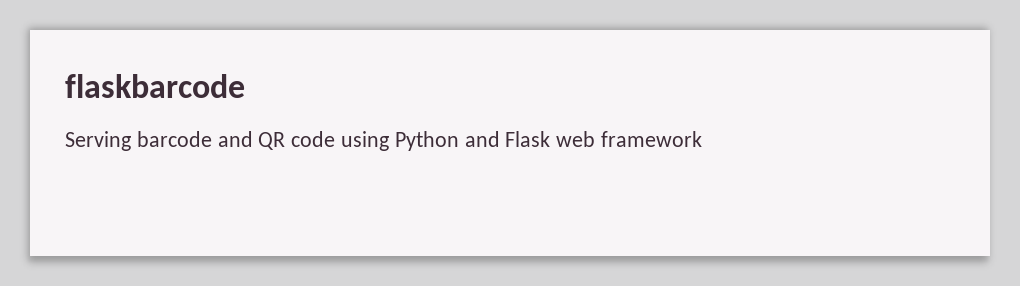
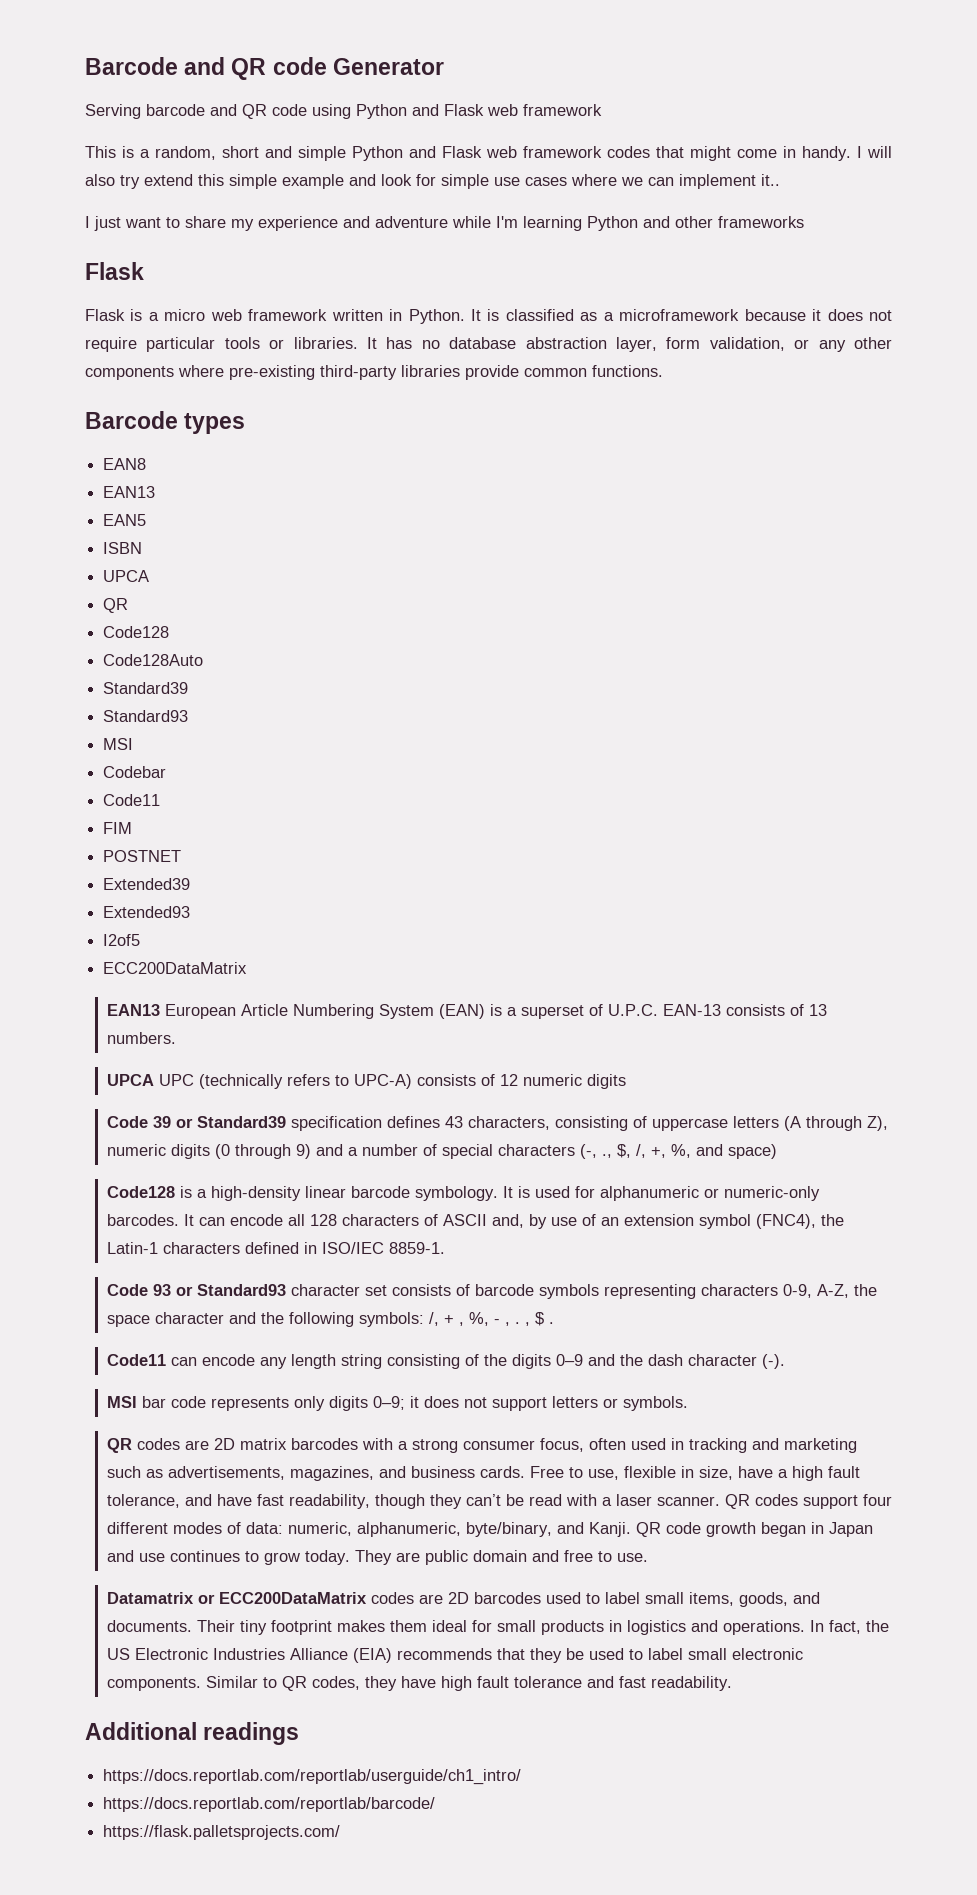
- flaskbarcode
+ Barcode and QR code Generator
+ This is a random, short and simple Python and Flask web framework codes that might come in handy. I will also try extend this simple example and look for simple use cases where we can implement it..
+ I just want to share my experience and adventure while I'm learning Python and other frameworks
+ Flask
+ Flask is a micro web framework written in Python. It is classified as a microframework because it does not require particular tools or libraries. It has no database abstraction layer, form validation, or any other components where pre-existing third-party libraries provide common functions.
+ Barcode types
+ EAN8
+ EAN13
+ EAN5
+ ISBN
+ UPCA
+ QR
+ Code128
+ Code128Auto
+ Standard39
+ Standard93
+ MSI
+ Codebar
+ Code11
+ FIM
+ POSTNET
+ Extended39
+ Extended93
+ I2of5
+ ECC200DataMatrix
+ EAN13 European Article Numbering System (EAN) is a superset of U.P.C. EAN-13 consists of 13 numbers.
+ UPCA UPC (technically refers to UPC-A) consists of 12 numeric digits
+ Code 39 or Standard39 specification defines 43 characters, consisting of uppercase letters (A through Z), numeric digits (0 through 9) and a number of special characters (-, ., $, /, +, %, and space)
+ Code128 is a high-density linear barcode symbology. It is used for alphanumeric or numeric-only barcodes. It can encode all 128 characters of ASCII and, by use of an extension symbol (FNC4), the Latin-1 characters defined in ISO/IEC 8859-1.
+ Code 93 or Standard93 character set consists of barcode symbols representing characters 0-9, A-Z, the space character and the following symbols: /, + , %, - , . , $ .
+ Code11 can encode any length string consisting of the digits 0–9 and the dash character (-).
+ MSI bar code represents only digits 0–9; it does not support letters or symbols.
+ QR codes are 2D matrix barcodes with a strong consumer focus, often used in tracking and marketing such as advertisements, magazines, and business cards. Free to use, flexible in size, have a high fault tolerance, and have fast readability, though they can’t be read with a laser scanner. QR codes support four different modes of data: numeric, alphanumeric, byte/binary, and Kanji. QR code growth began in Japan and use continues to grow today. They are public domain and free to use.
+ Datamatrix or ECC200DataMatrix codes are 2D barcodes used to label small items, goods, and documents. Their tiny footprint makes them ideal for small products in logistics and operations. In fact, the US Electronic Industries Alliance (EIA) recommends that they be used to label small electronic components. Similar to QR codes, they have high fault tolerance and fast readability.
+ Additional readings
+ https://docs.reportlab.com/reportlab/userguide/ch1_intro/
+ https://docs.reportlab.com/reportlab/barcode/
+ https://flask.palletsprojects.com/

